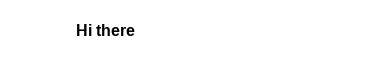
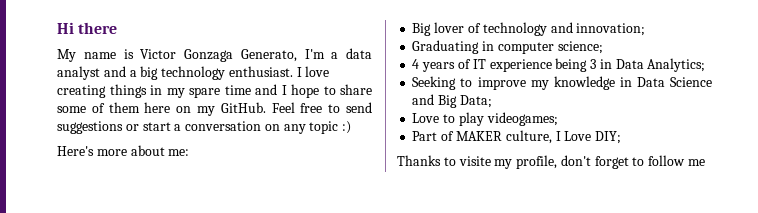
+ My name is Victor Gonzaga Generato, I'm a data analyst and a big technology enthusiast. I love creating things in my spare time and I hope to share some of them here on my GitHub. Feel free to send suggestions or start a conversation on any topic :)
+ Here's more about me:
+ Big lover of technology and innovation;
+ Graduating in computer science;
+ 4 years of IT experience being 3 in Data Analytics;
+ Seeking to improve my knowledge in Data Science and Big Data;
+ Love to play videogames;
+ Part of MAKER culture, I Love DIY;
+ Thanks to visite my profile, don't forget to follow me

